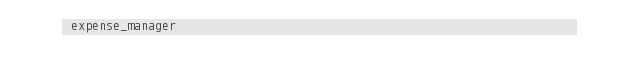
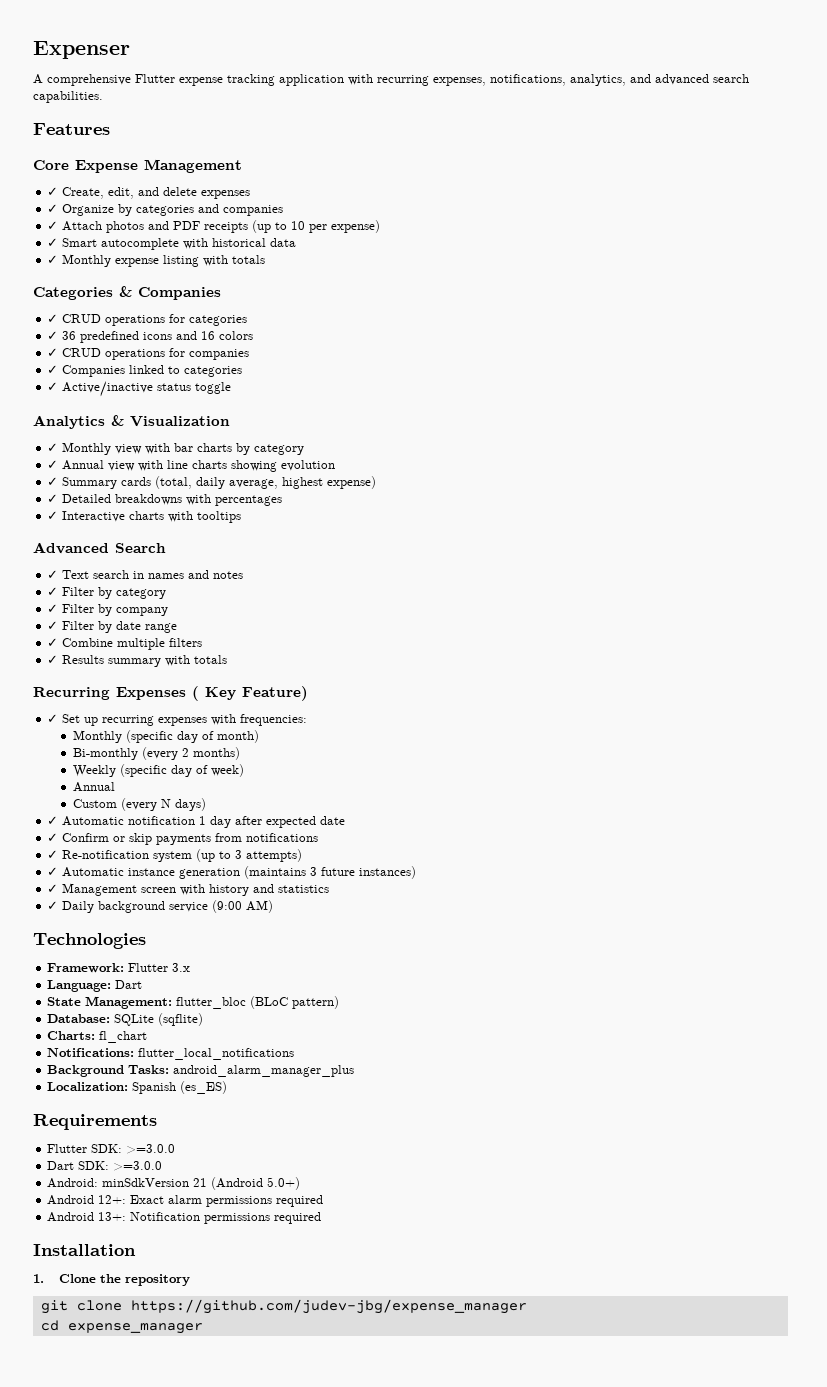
- expense_manager
+ Expenser
+ A comprehensive Flutter expense tracking application with recurring expenses, notifications, analytics, and advanced search capabilities.
+ Features
+ Core Expense Management
+ ✓ Create, edit, and delete expenses
+ ✓ Organize by categories and companies
+ ✓ Attach photos and PDF receipts (up to 10 per expense)
+ ✓ Smart autocomplete with historical data
+ ✓ Monthly expense listing with totals
+ Categories & Companies
+ ✓ CRUD operations for categories
+ ✓ 36 predefined icons and 16 colors
+ ✓ CRUD operations for companies
+ ✓ Companies linked to categories
+ ✓ Active/inactive status toggle
+ Analytics & Visualization
+ ✓ Monthly view with bar charts by category
+ ✓ Annual view with line charts showing evolution
+ ✓ Summary cards (total, daily average, highest expense)
+ ✓ Detailed breakdowns with percentages
+ ✓ Interactive charts with tooltips
+ Advanced Search
+ ✓ Text search in names and notes
+ ✓ Filter by category
+ ✓ Filter by company
+ ✓ Filter by date range
+ ✓ Combine multiple filters
+ ✓ Results summary with totals
+ Recurring Expenses ( Key Feature)
+ ✓ Set up recurring expenses with frequencies:
+ Monthly (specific day of month)
+ Bi-monthly (every 2 months)
+ Weekly (specific day of week)
+ Annual
+ Custom (every N days)
+ ✓ Automatic notification 1 day after expected date
+ ✓ Confirm or skip payments from notifications
+ ✓ Re-notification system (up to 3 attempts)
+ ✓ Automatic instance generation (maintains 3 future instances)
+ ✓ Management screen with history and statistics
+ ✓ Daily background service (9:00 AM)
+ Technologies
+ Framework: Flutter 3.x
+ Language: Dart
+ State Management: flutter_bloc (BLoC pattern)
+ Database: SQLite (sqflite)
+ Charts: fl_chart
+ Notifications: flutter_local_notifications
+ Background Tasks: android_alarm_manager_plus
+ Localization: Spanish (es_ES)
+ Requirements
+ Flutter SDK: >=3.0.0
+ Dart SDK: >=3.0.0
+ Android: minSdkVersion 21 (Android 5.0+)
+ Android 12+: Exact alarm permissions required
+ Android 13+: Notification permissions required
+ Installation
+ 1. Clone the repository
+ git clone https://github.com/judev-jbg/expense_manager
+ cd expense_manager

